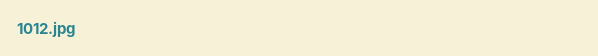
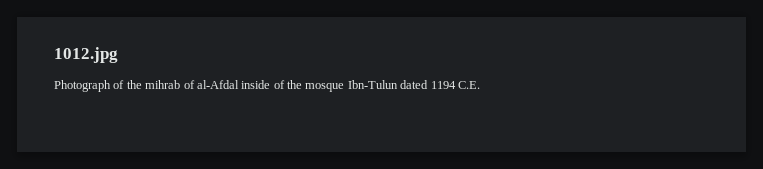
+ Photograph of the mihrab of al-Afdal inside of the mosque Ibn-Tulun dated 1194 C.E.

